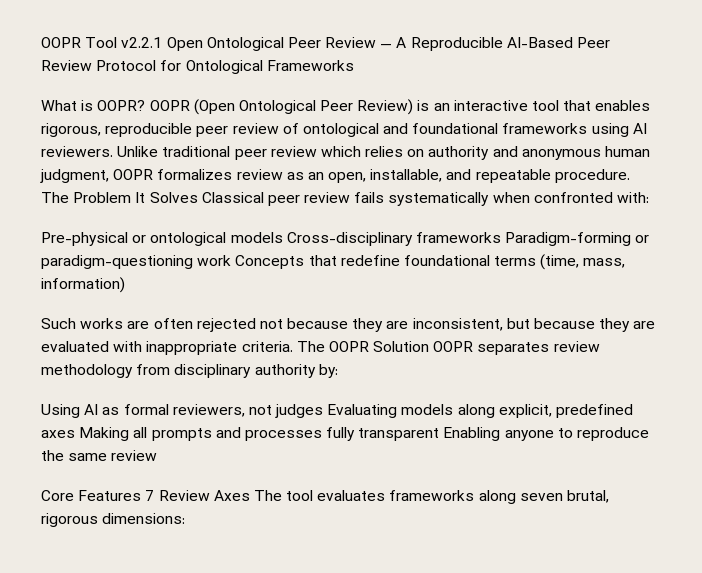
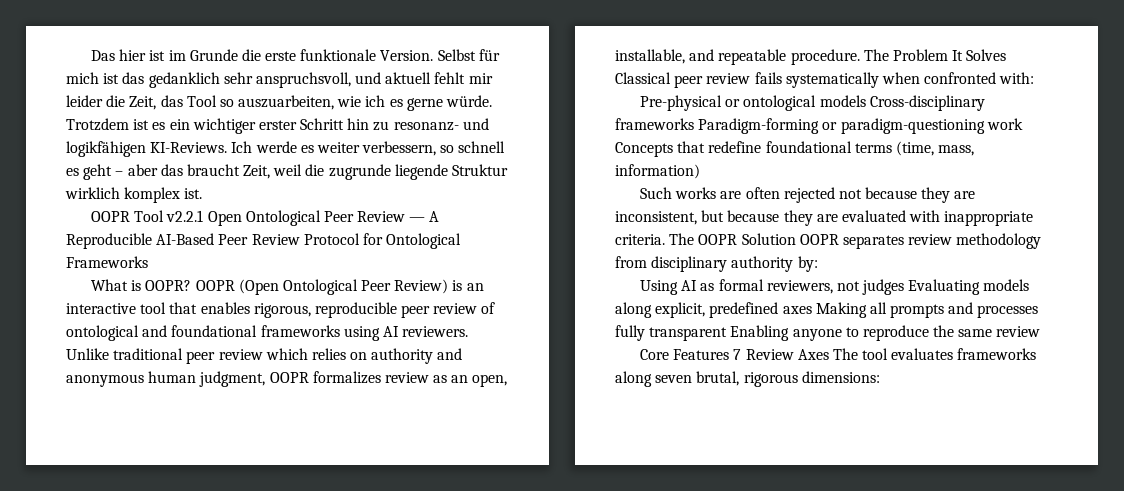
+ Das hier ist im Grunde die erste funktionale Version. Selbst für mich ist das gedanklich sehr anspruchsvoll, und aktuell fehlt mir leider die Zeit, das Tool so auszuarbeiten, wie ich es gerne würde. Trotzdem ist es ein wichtiger erster Schritt hin zu resonanz- und logikfähigen KI-Reviews. Ich werde es weiter verbessern, so schnell es geht – aber das braucht Zeit, weil die zugrunde liegende Struktur wirklich komplex ist.

